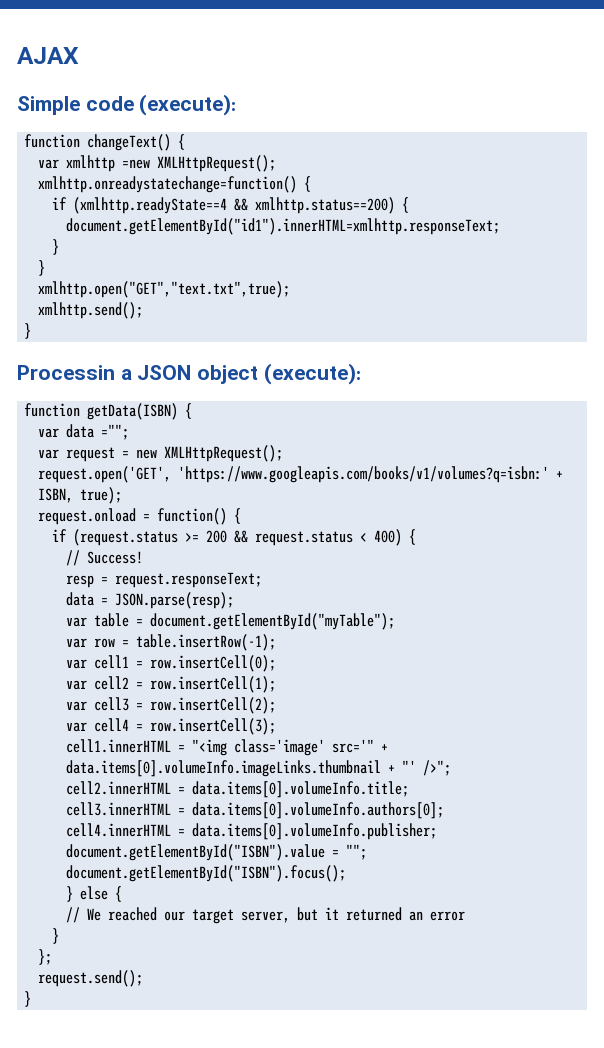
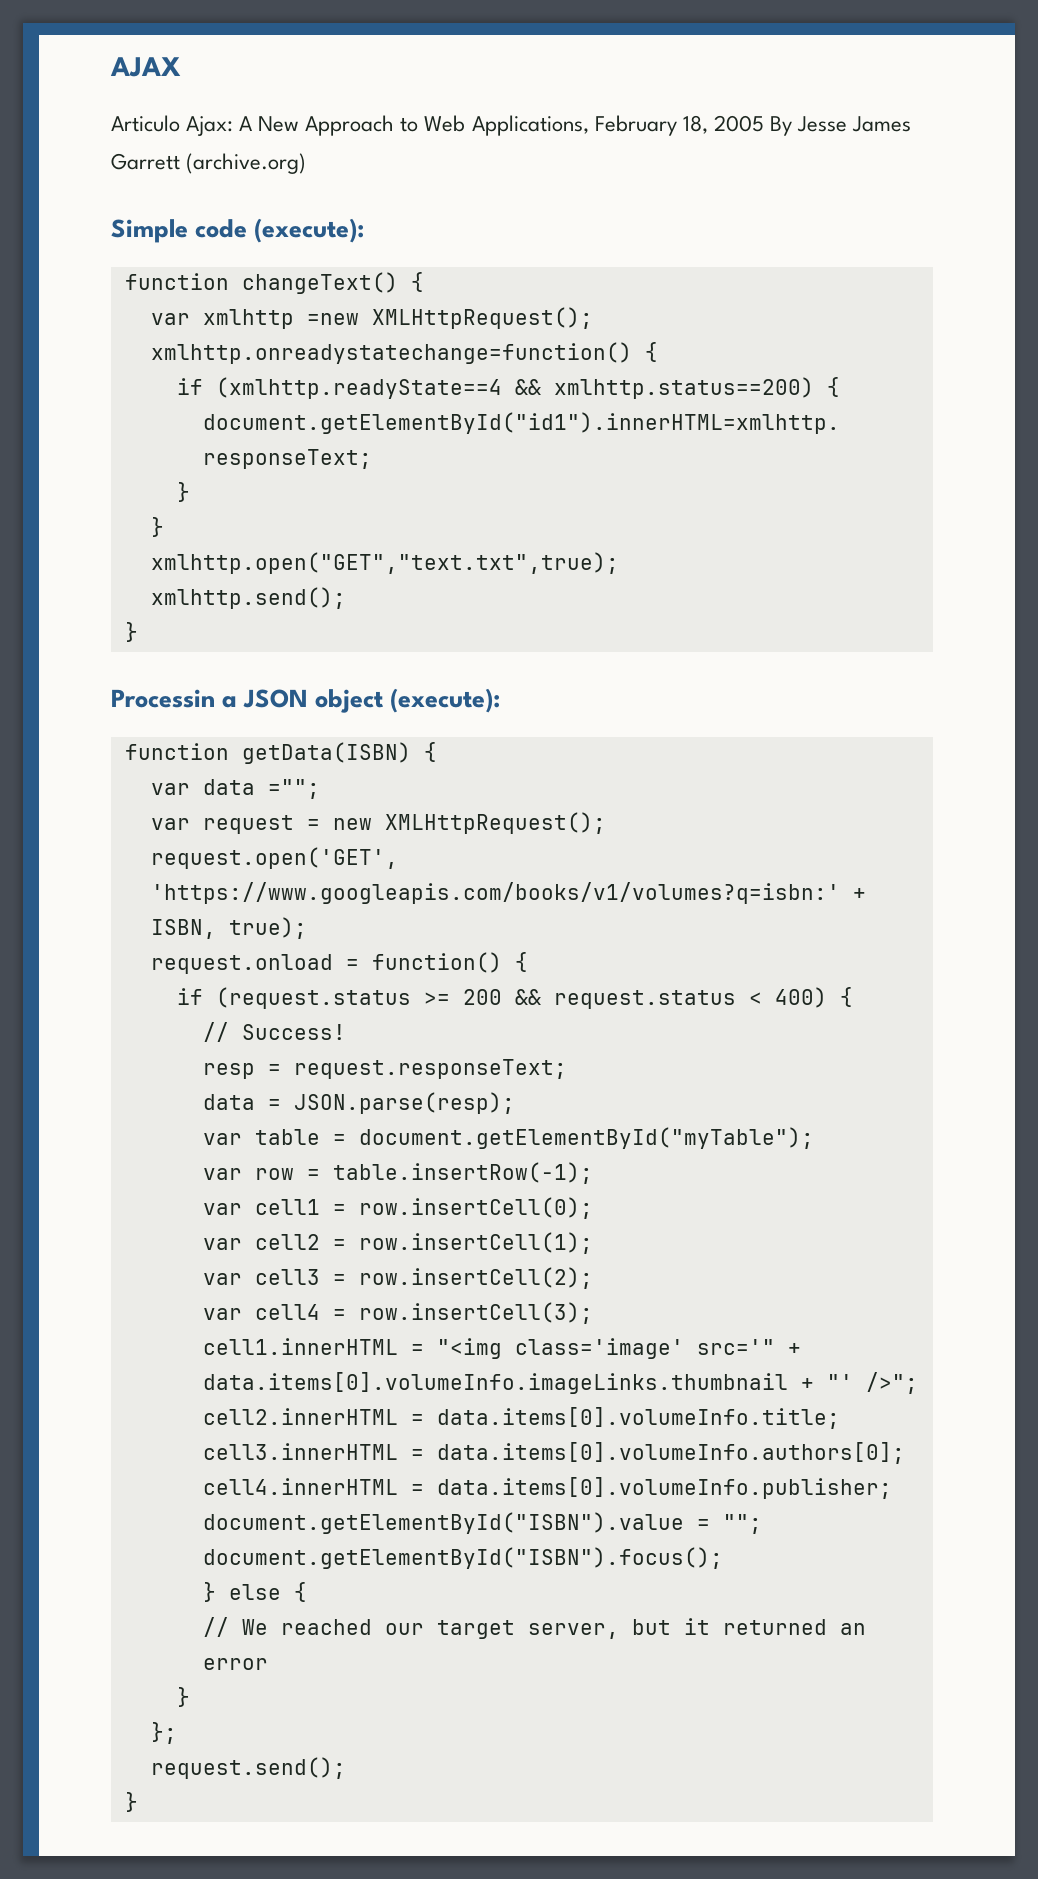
+ Articulo Ajax: A New Approach to Web Applications, February 18, 2005 By Jesse James Garrett (archive.org)

